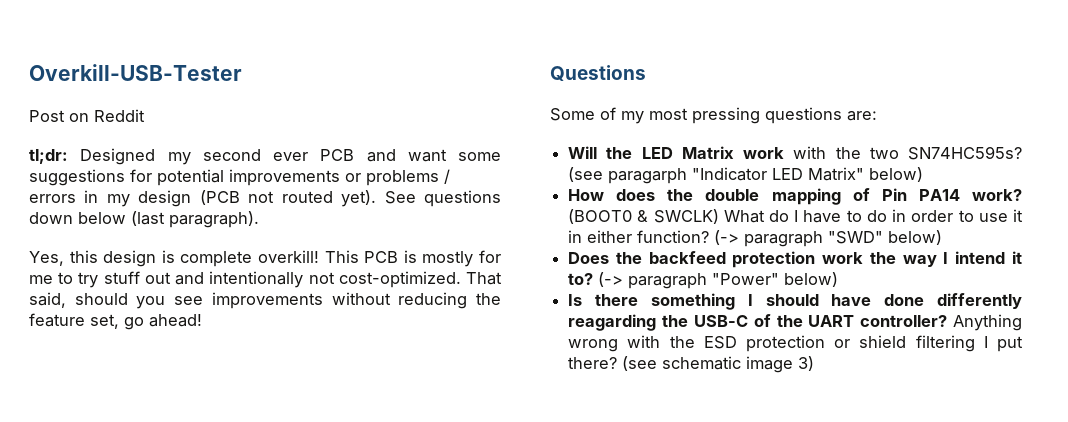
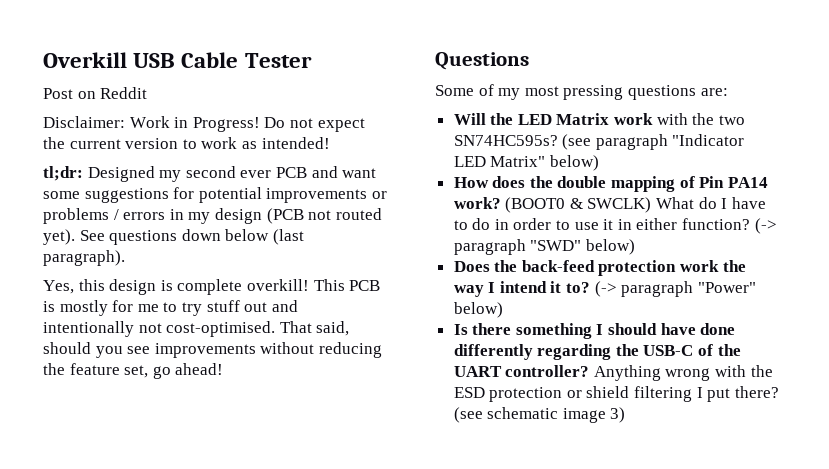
- Overkill-USB-Tester
+ Overkill USB Cable Tester
+ Disclaimer: Work in Progress! Do not expect the current version to work as intended!
- This PCB is mostly for me to try stuff out and intentionally not cost-optimized.
+ This PCB is mostly for me to try stuff out and intentionally not cost-optimised.
- (see paragarph "Indicator LED Matrix" below)
+ (see paragraph "Indicator LED Matrix" below)
- Does the backfeed protection work the way I intend it to?
+ Does the back-feed protection work the way I intend it to?
- Is there something I should have done differently reagarding the USB-C of the UART controller?
+ Is there something I should have done differently regarding the USB-C of the UART controller?

